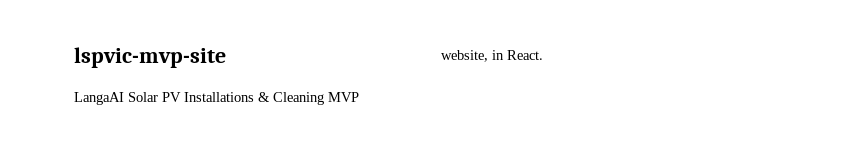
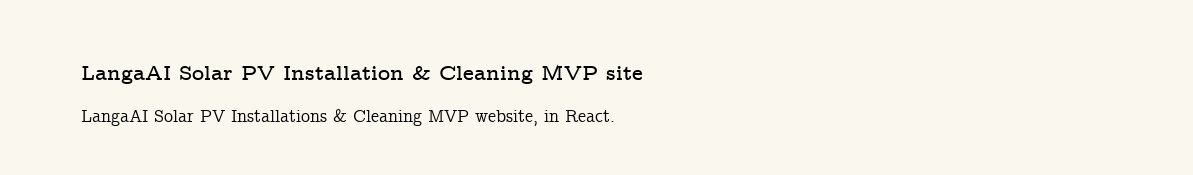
- lspvic-mvp-site
+ LangaAI Solar PV Installation & Cleaning MVP site

